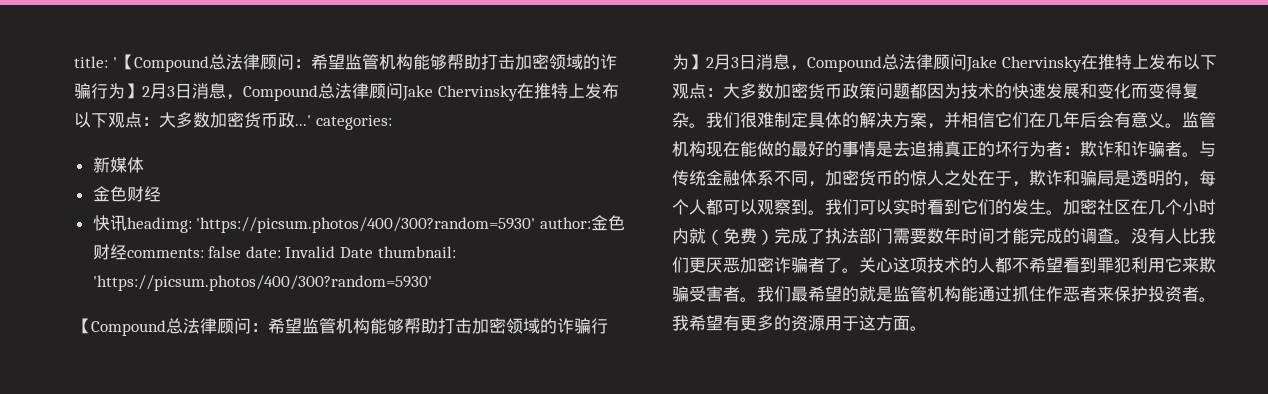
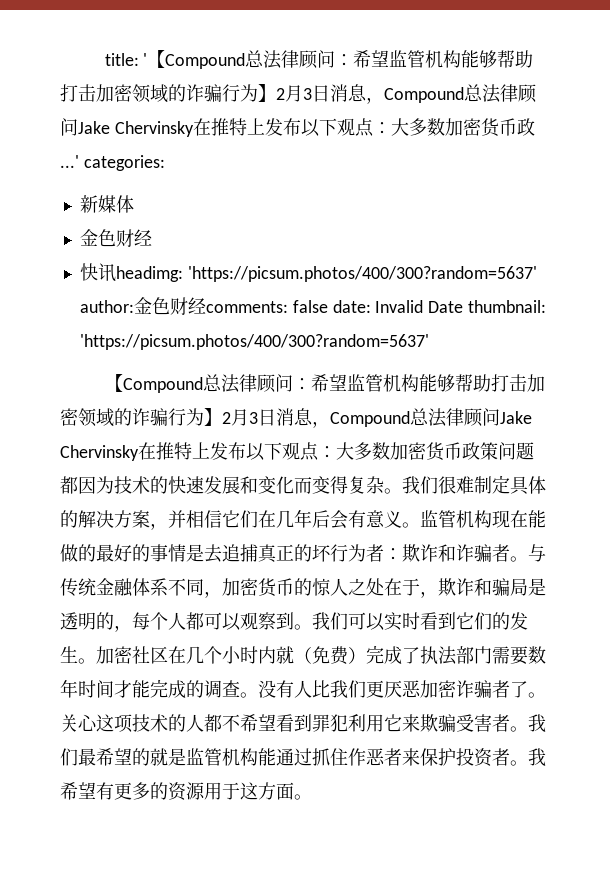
- 快讯headimg: 'https://picsum.photos/400/300?random=5930' author:金色财经comments: false date: Invalid Date thumbnail: 'https://picsum.photos/400/300?random=5930'
+ 快讯headimg: 'https://picsum.photos/400/300?random=5637' author:金色财经comments: false date: Invalid Date thumbnail: 'https://picsum.photos/400/300?random=5637'

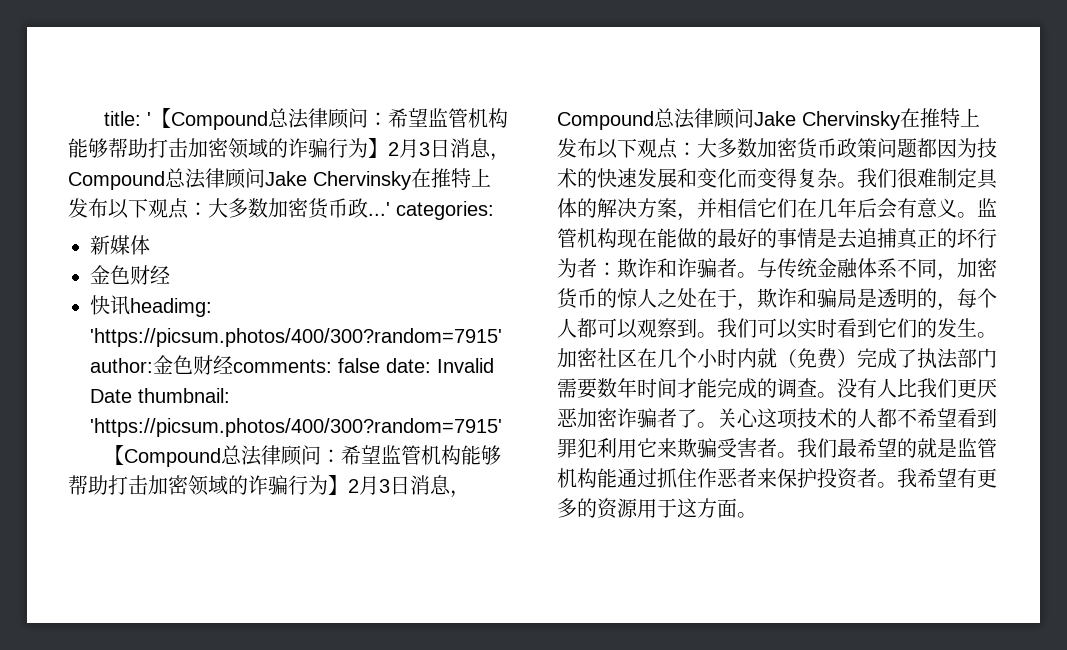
- 快讯headimg: 'https://picsum.photos/400/300?random=5637' author:金色财经comments: false date: Invalid Date thumbnail: 'https://picsum.photos/400/300?random=5637'
+ 快讯headimg: 'https://picsum.photos/400/300?random=7915' author:金色财经comments: false date: Invalid Date thumbnail: 'https://picsum.photos/400/300?random=7915'

